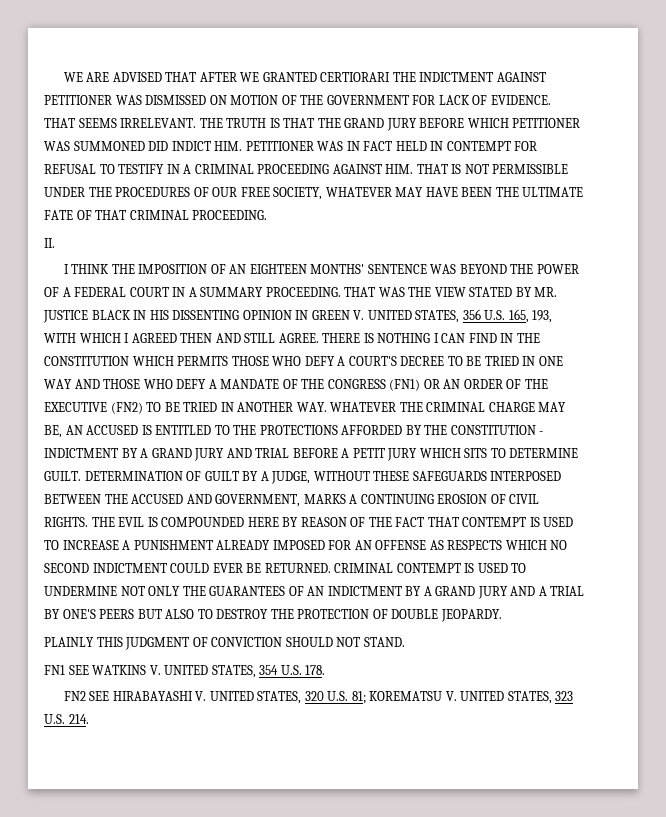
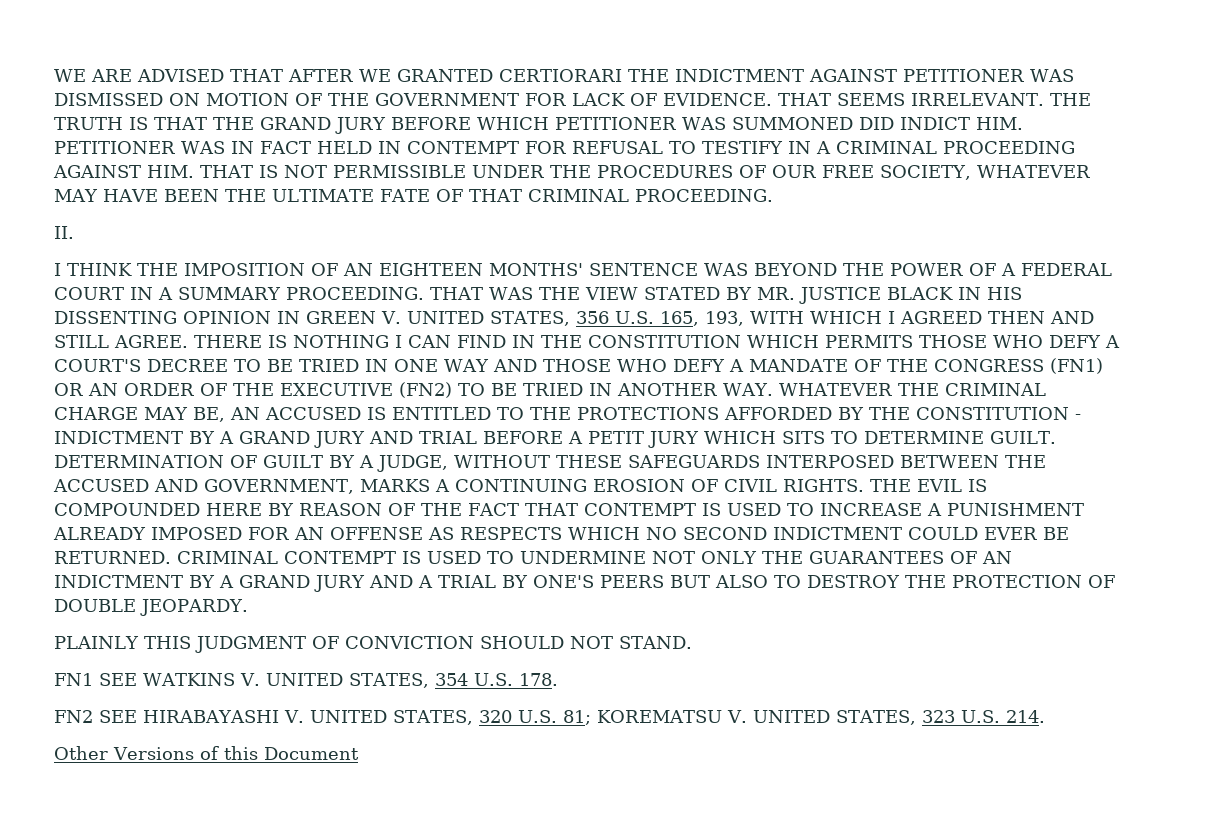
+ Other Versions of this Document

